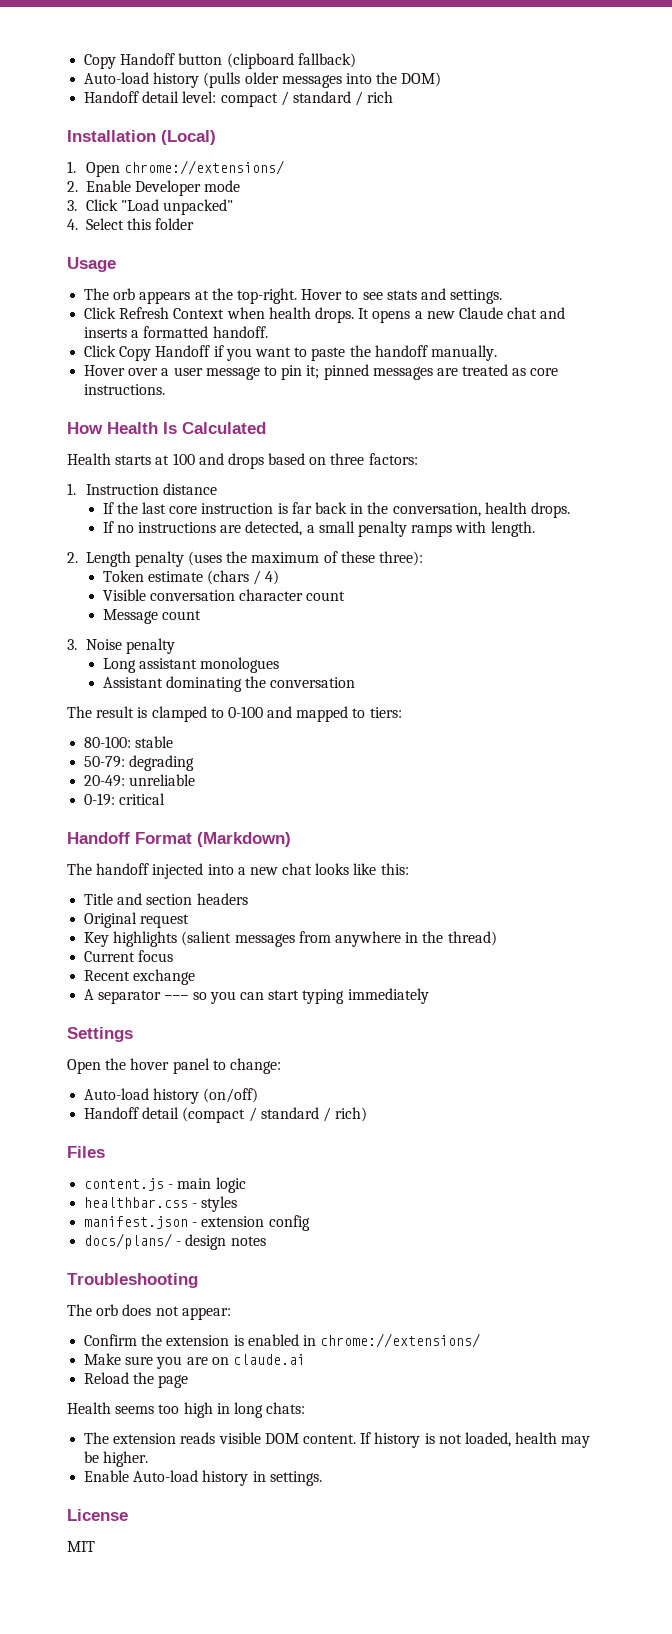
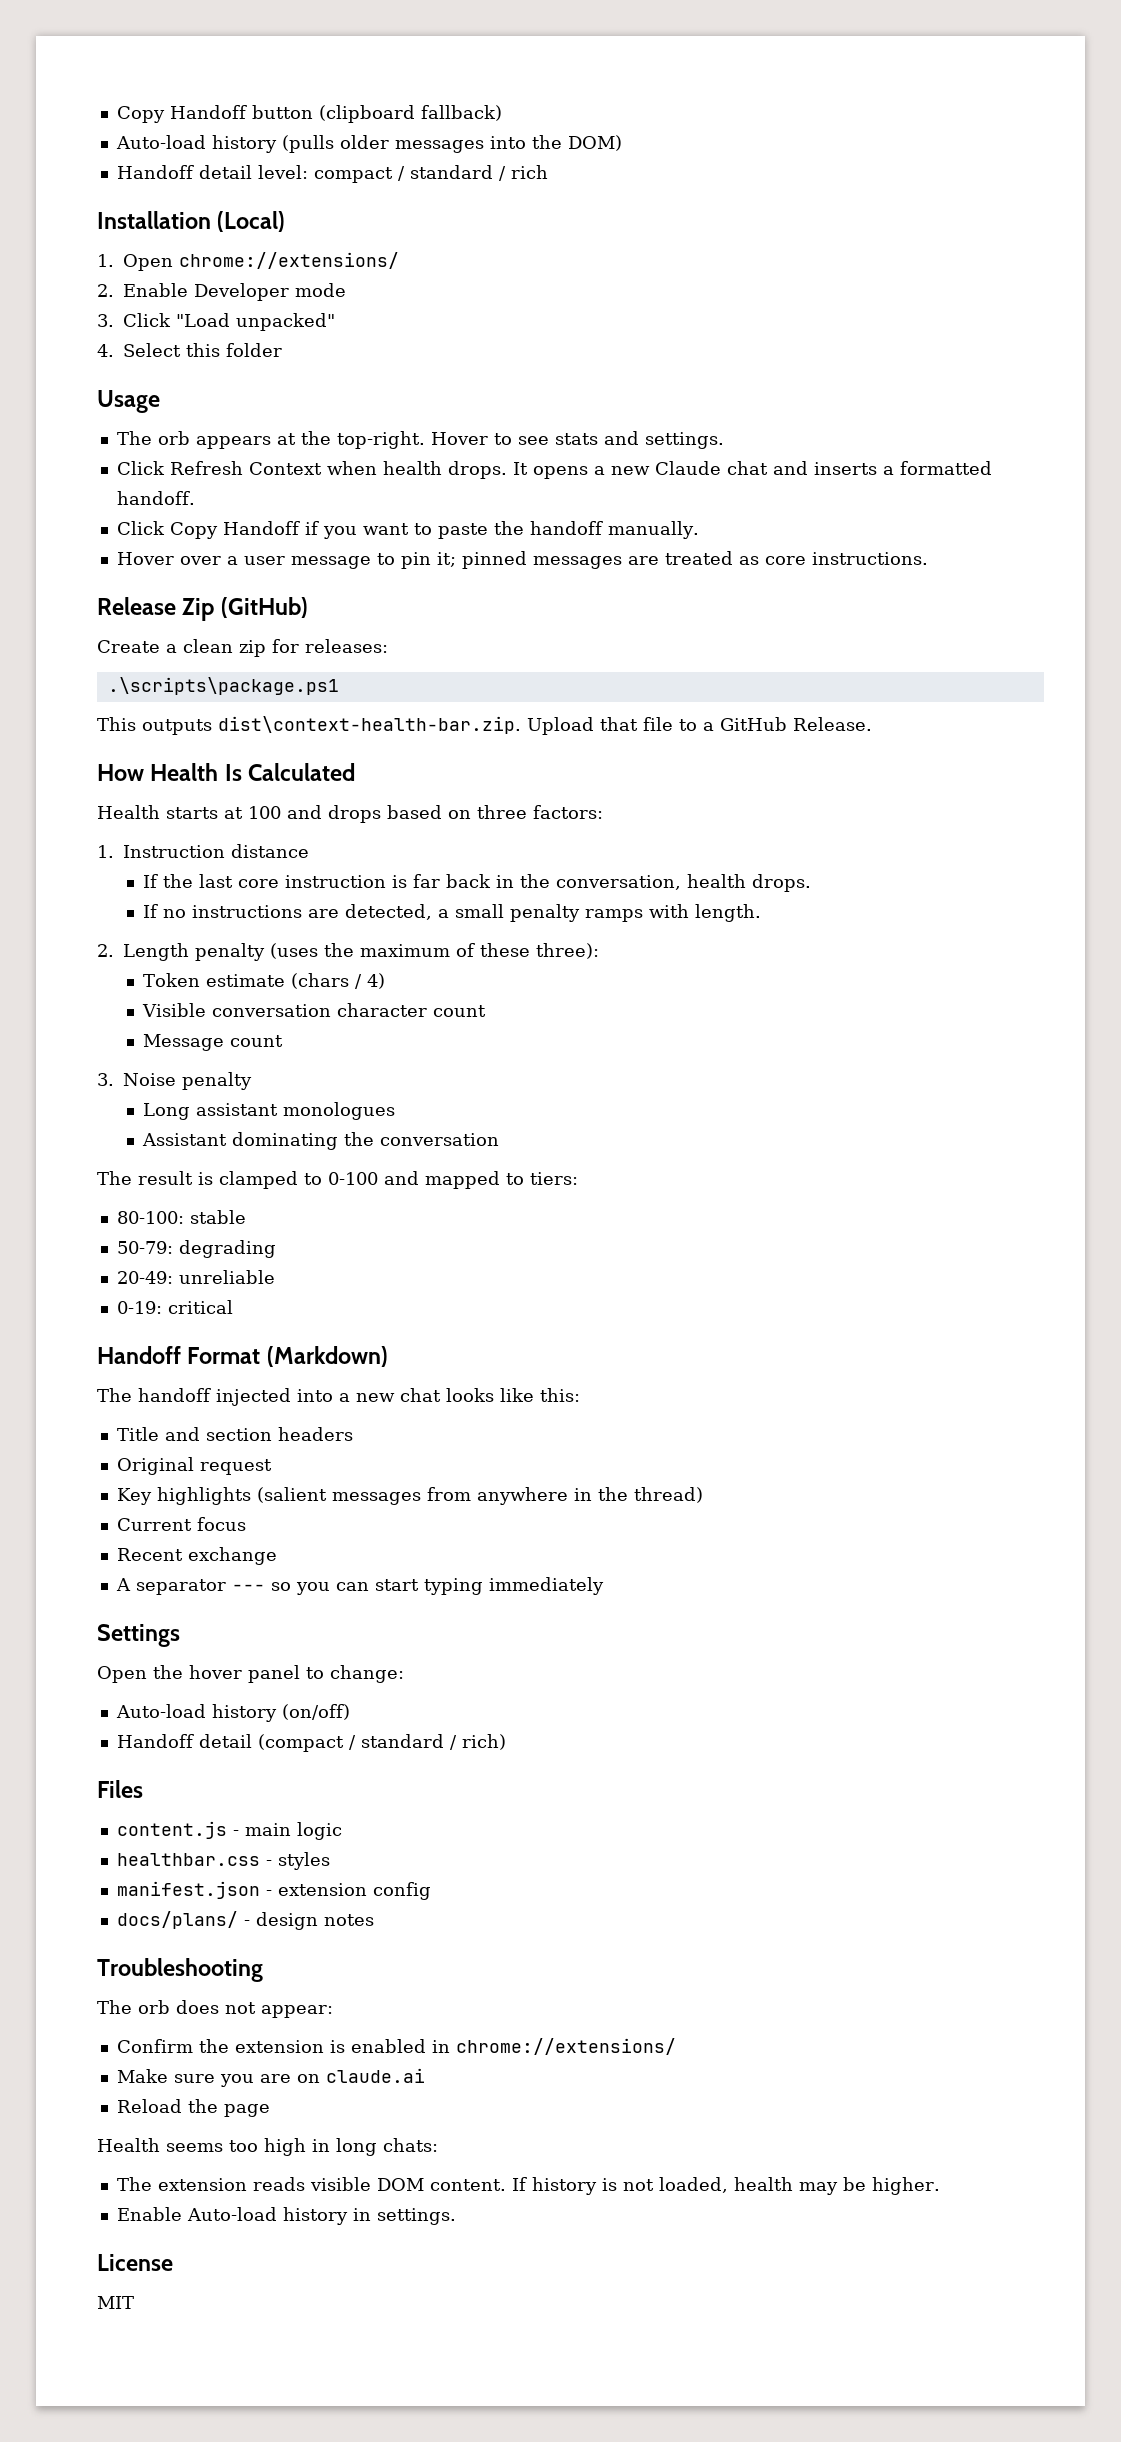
+ Release Zip (GitHub)
+ Create a clean zip for releases:
+ .\scripts\package.ps1
+ This outputs dist\context-health-bar.zip. Upload that file to a GitHub Release.

